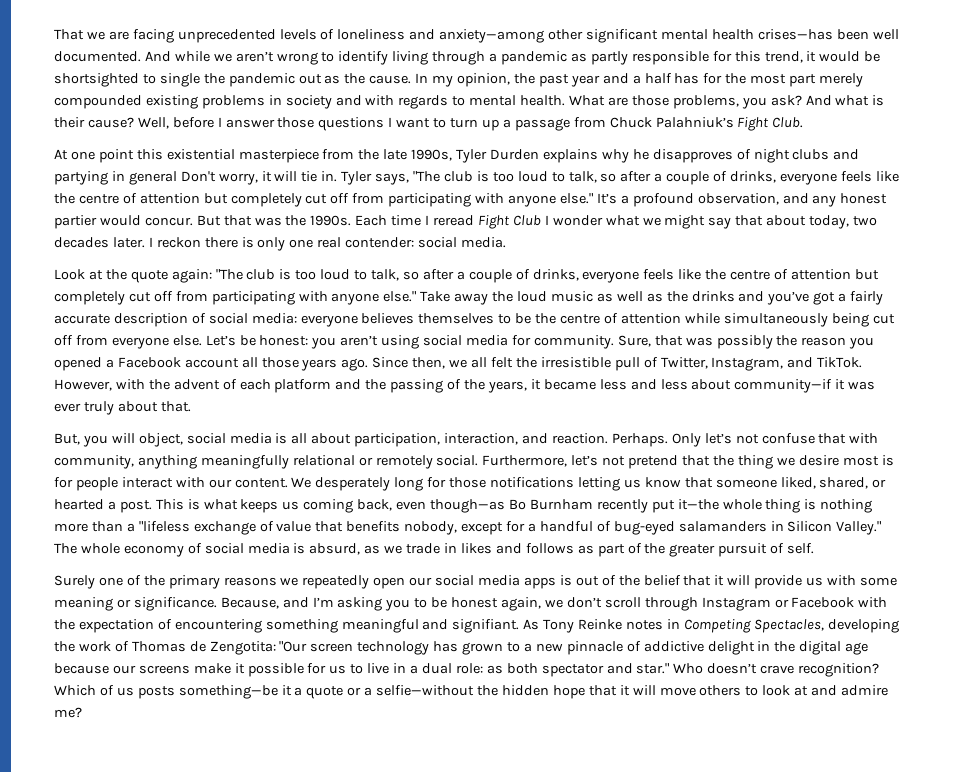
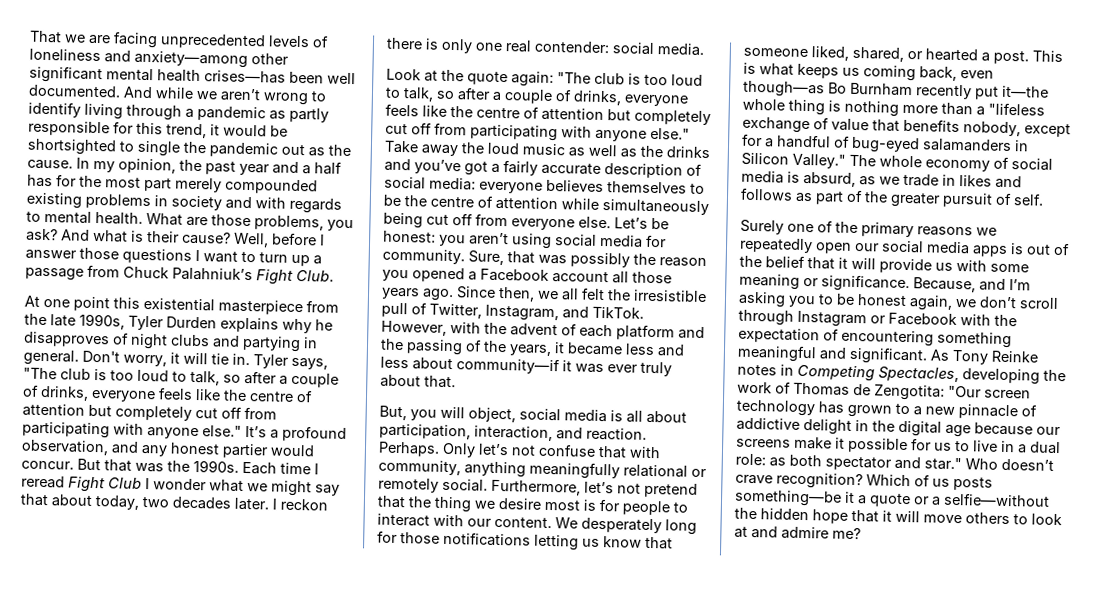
- At one point this existential masterpiece from the late 1990s, Tyler Durden explains why he disapproves of night clubs and partying in general Don't worry, it will tie in.
+ At one point this existential masterpiece from the late 1990s, Tyler Durden explains why he disapproves of night clubs and partying in general. Don't worry, it will tie in.
- Furthermore, let’s not pretend that the thing we desire most is for people interact with our content.
+ Furthermore, let’s not pretend that the thing we desire most is for people to interact with our content.
- Because, and I’m asking you to be honest again, we don’t scroll through Instagram or Facebook with the expectation of encountering something meaningful and signifiant.
+ Because, and I’m asking you to be honest again, we don’t scroll through Instagram or Facebook with the expectation of encountering something meaningful and significant.

